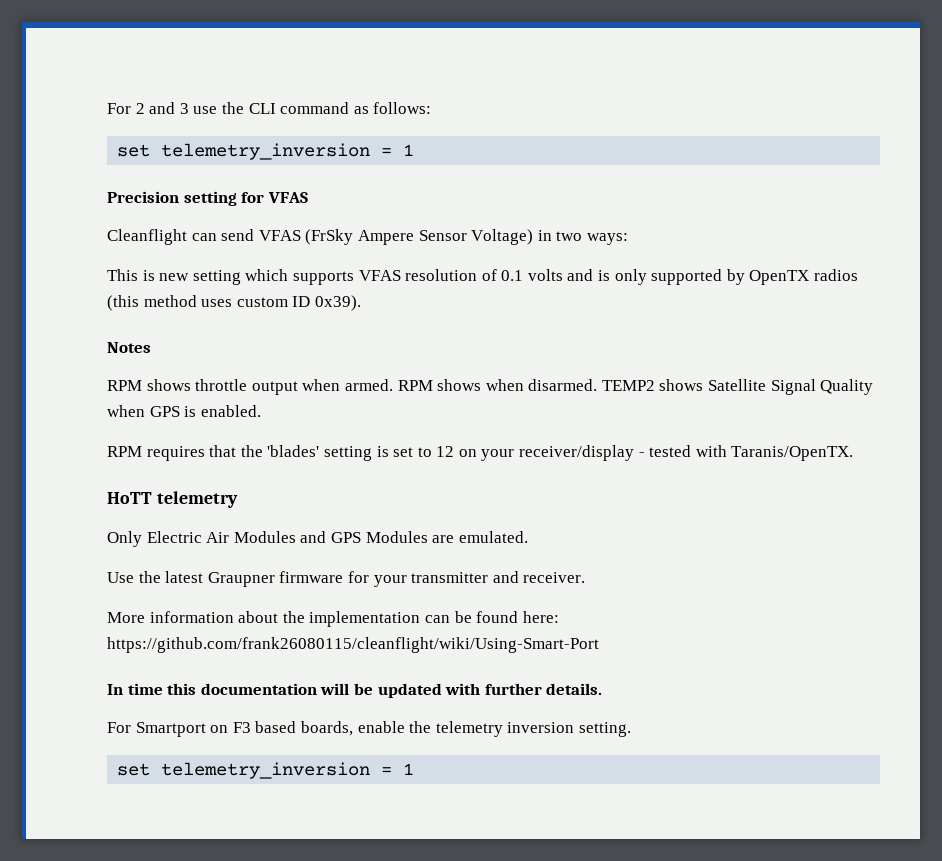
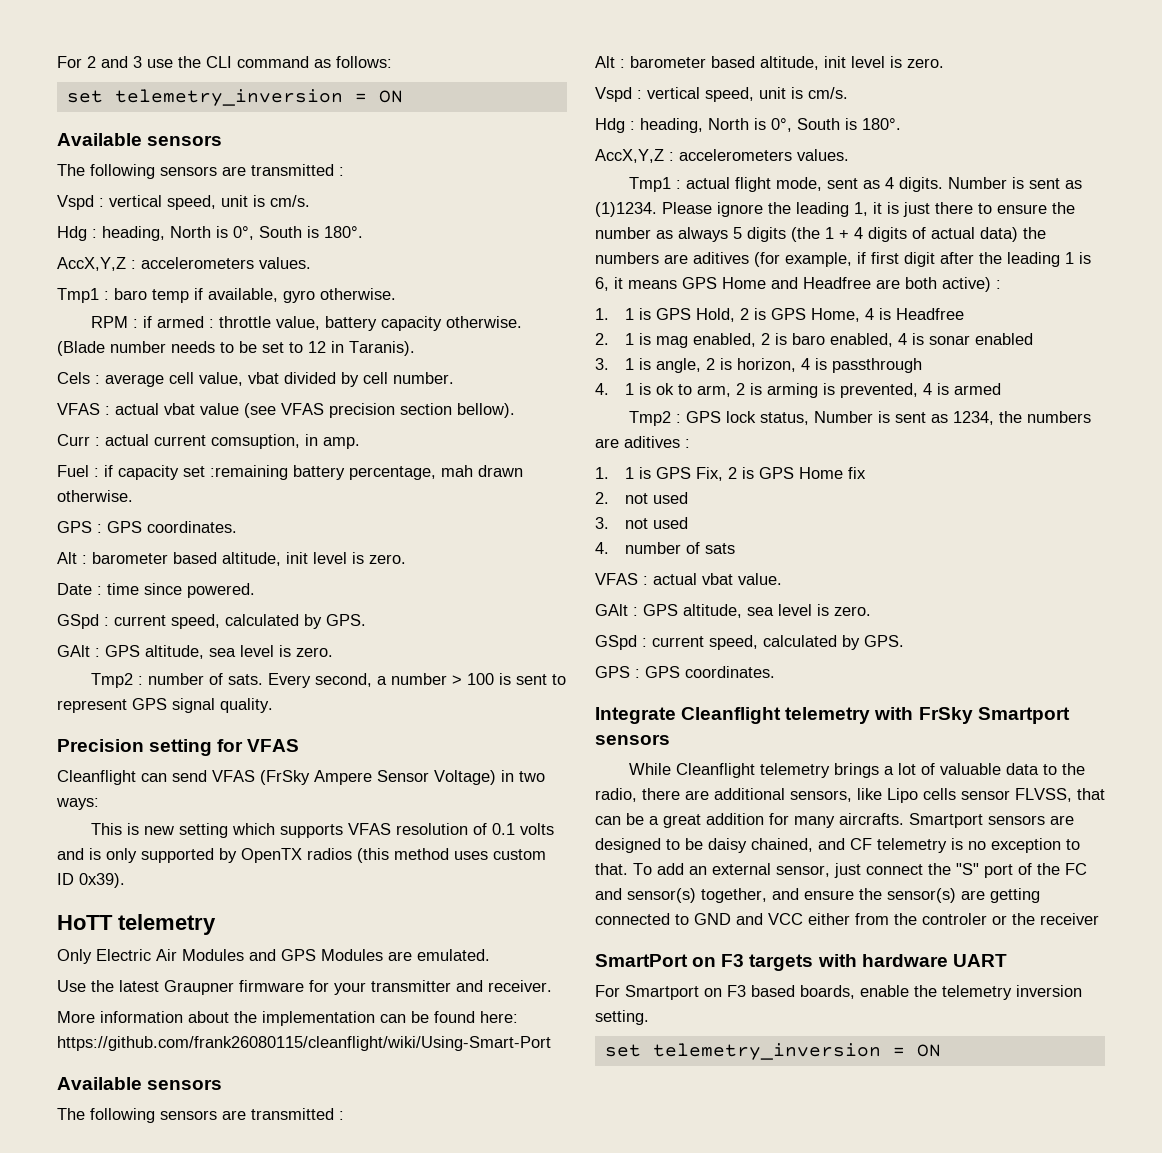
  For 2 and 3 use the CLI command as follows:
- set telemetry_inversion = 1
+ set telemetry_inversion = ON
+ Available sensors
+ The following sensors are transmitted :
+ Vspd : vertical speed, unit is cm/s.
+ Hdg : heading, North is 0°, South is 180°.
+ AccX,Y,Z : accelerometers values.
+ Tmp1 : baro temp if available, gyro otherwise.
+ RPM : if armed : throttle value, battery capacity otherwise. (Blade number needs to be set to 12 in Taranis).
+ Cels : average cell value, vbat divided by cell number.
+ VFAS : actual vbat value (see VFAS precision section bellow).
+ Curr : actual current comsuption, in amp.
+ Fuel : if capacity set :remaining battery percentage, mah drawn otherwise.
+ GPS : GPS coordinates.
+ Alt : barometer based altitude, init level is zero.
+ Date : time since powered.
+ GSpd : current speed, calculated by GPS.
+ GAlt : GPS altitude, sea level is zero.
+ Tmp2 : number of sats. Every second, a number > 100 is sent to represent GPS signal quality.
- Notes
- RPM shows throttle output when armed. RPM shows when disarmed. TEMP2 shows Satellite Signal Quality when GPS is enabled.
- RPM requires that the 'blades' setting is set to 12 on your receiver/display - tested with Taranis/OpenTX.
  More information about the implementation can be found here: https://github.com/frank26080115/cleanflight/wiki/Using-Smart-Port
- In time this documentation will be updated with further details.
+ Available sensors
+ The following sensors are transmitted :
+ Alt : barometer based altitude, init level is zero.
+ Vspd : vertical speed, unit is cm/s.
+ Hdg : heading, North is 0°, South is 180°.
+ AccX,Y,Z : accelerometers values.
+ Tmp1 : actual flight mode, sent as 4 digits. Number is sent as (1)1234. Please ignore the leading 1, it is just there to ensure the number as always 5 digits (the 1 + 4 digits of actual data) the numbers are aditives (for example, if first digit after the leading 1 is 6, it means GPS Home and Headfree are both active) :
+ 1. 1 is GPS Hold, 2 is GPS Home, 4 is Headfree
+ 2. 1 is mag enabled, 2 is baro enabled, 4 is sonar enabled
+ 3. 1 is angle, 2 is horizon, 4 is passthrough
+ 4. 1 is ok to arm, 2 is arming is prevented, 4 is armed
+ Tmp2 : GPS lock status, Number is sent as 1234, the numbers are aditives :
+ 1. 1 is GPS Fix, 2 is GPS Home fix
+ 2. not used
+ 3. not used
+ 4. number of sats
+ VFAS : actual vbat value.
+ GAlt : GPS altitude, sea level is zero.
+ GSpd : current speed, calculated by GPS.
+ GPS : GPS coordinates.
+ Integrate Cleanflight telemetry with FrSky Smartport sensors
+ While Cleanflight telemetry brings a lot of valuable data to the radio, there are additional sensors, like Lipo cells sensor FLVSS, that can be a great addition for many aircrafts. Smartport sensors are designed to be daisy chained, and CF telemetry is no exception to that. To add an external sensor, just connect the "S" port of the FC and sensor(s) together, and ensure the sensor(s) are getting connected to GND and VCC either from the controler or the receiver
+ SmartPort on F3 targets with hardware UART
  For Smartport on F3 based boards, enable the telemetry inversion setting.
- set telemetry_inversion = 1
+ set telemetry_inversion = ON

